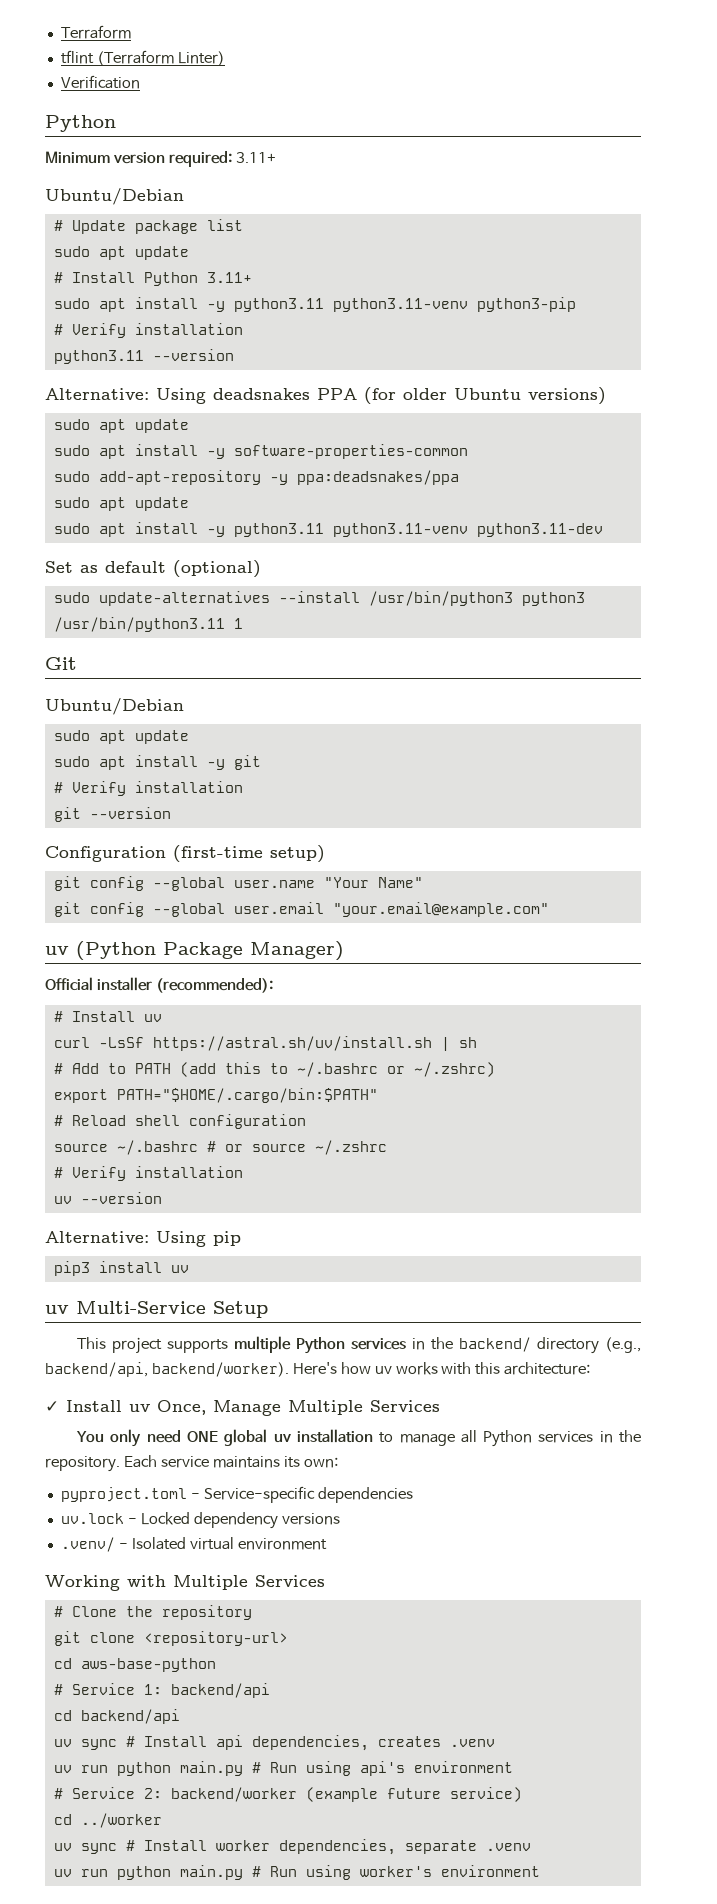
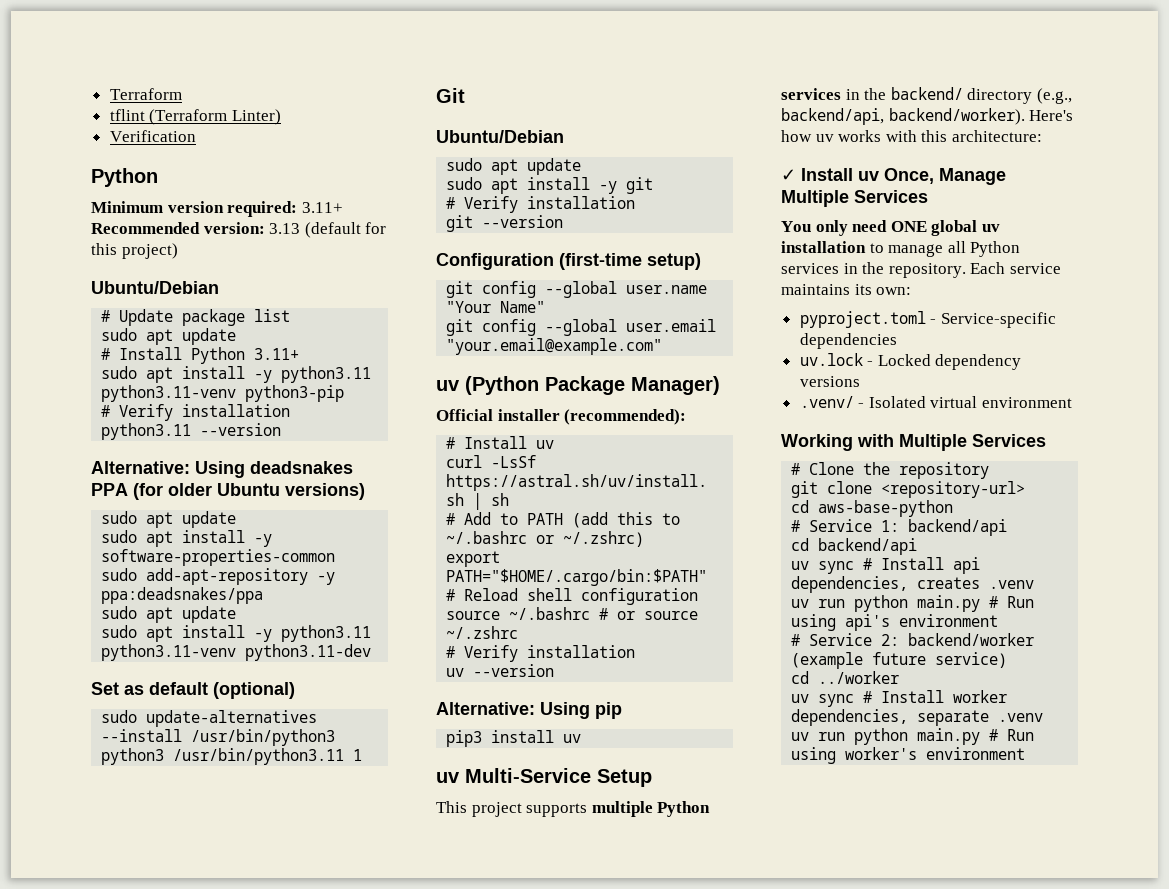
- Minimum version required: 3.11+
+ Minimum version required: 3.11+ Recommended version: 3.13 (default for this project)

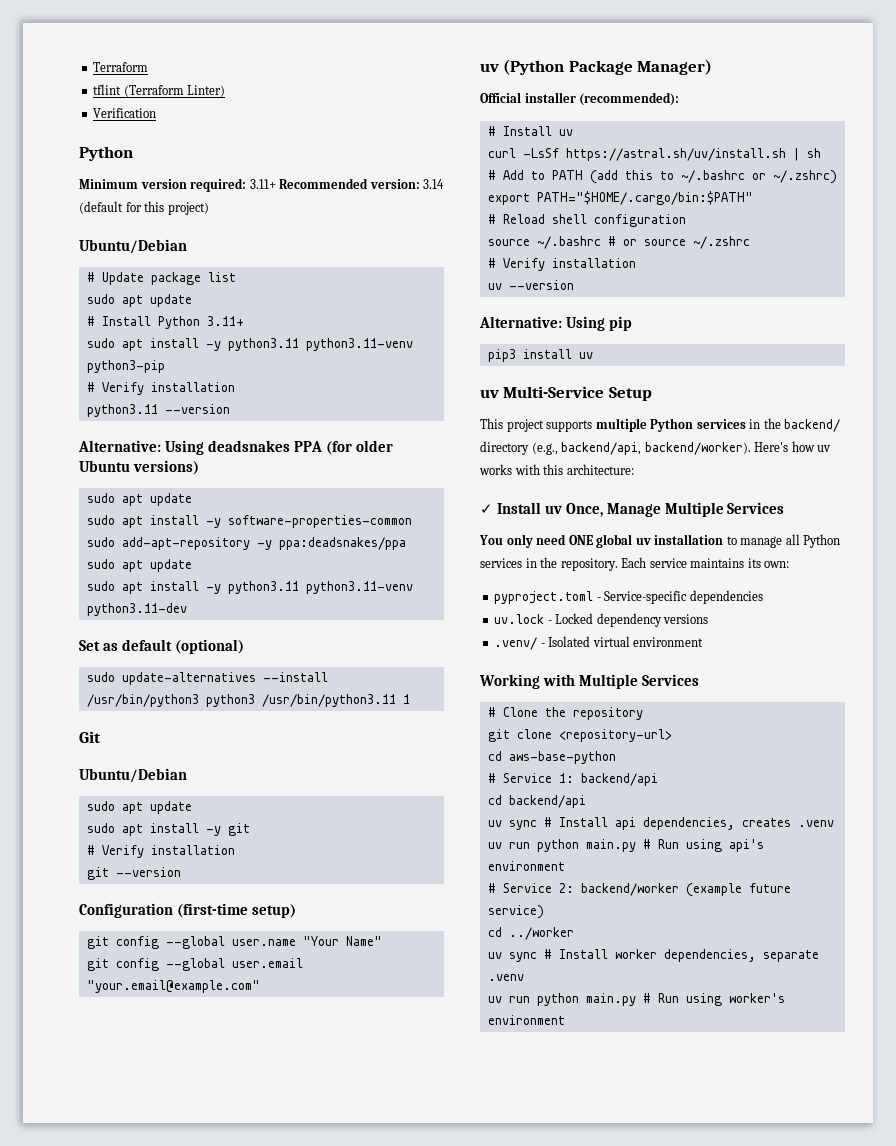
- Minimum version required: 3.11+ Recommended version: 3.13 (default for this project)
+ Minimum version required: 3.11+ Recommended version: 3.14 (default for this project)

